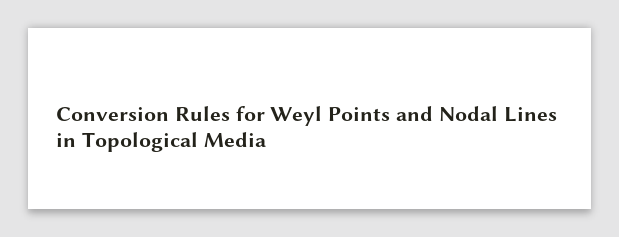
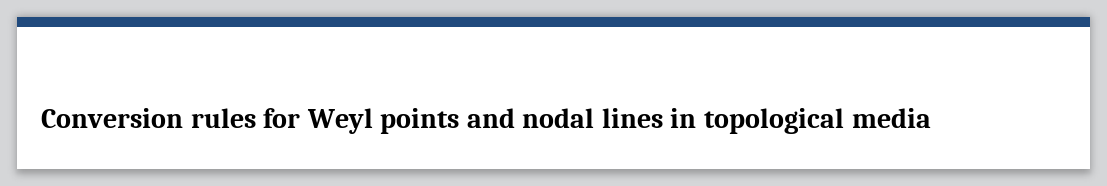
- Conversion Rules for Weyl Points and Nodal Lines in Topological Media
+ Conversion rules for Weyl points and nodal lines in topological media

